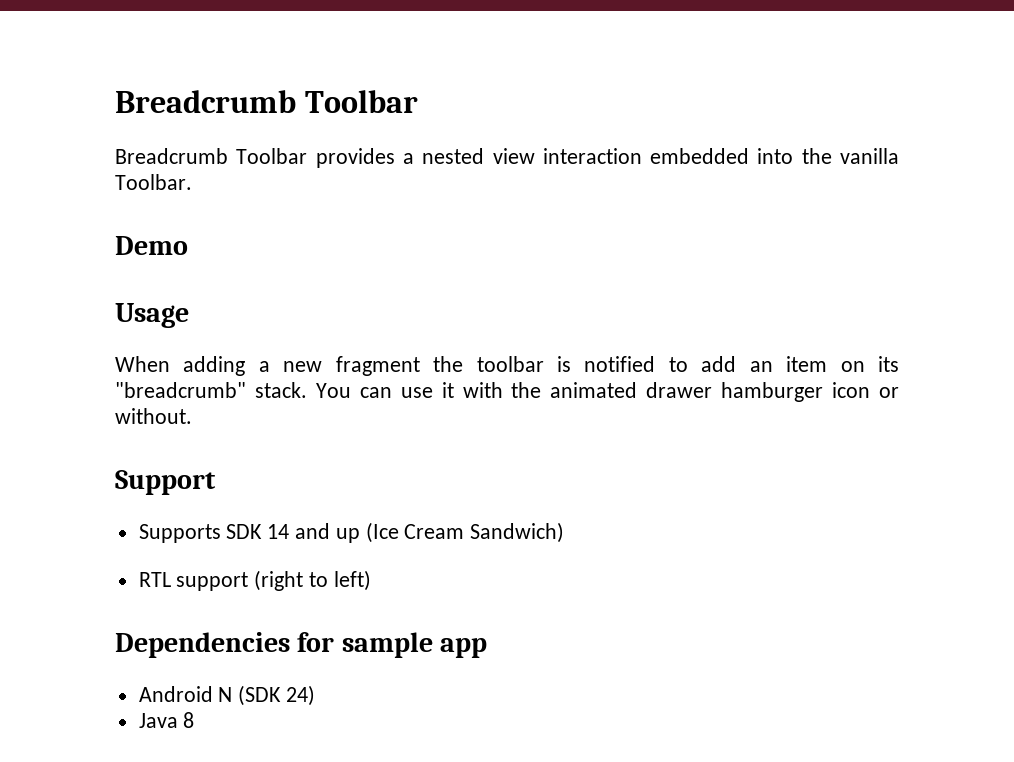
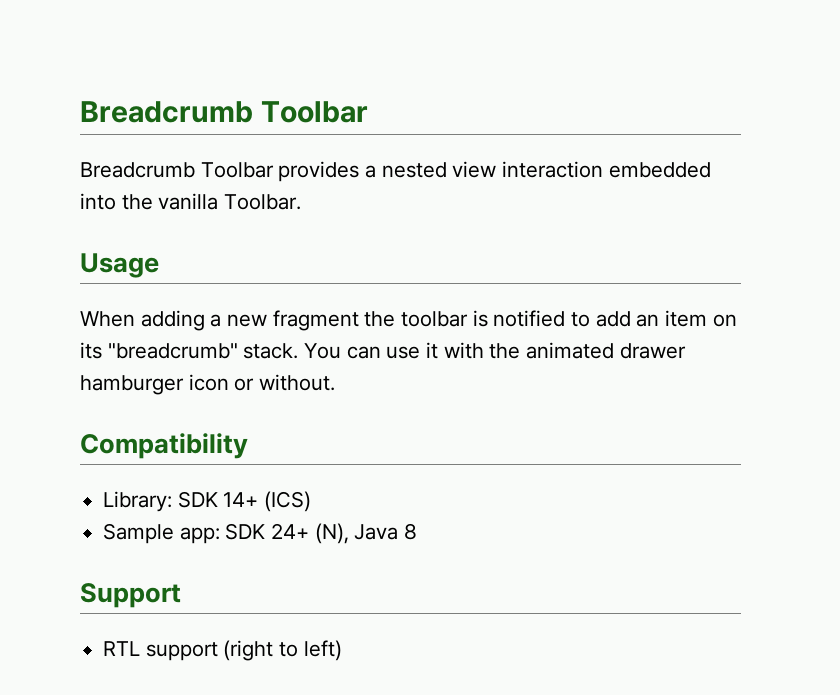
- Demo
+ Compatibility
+ Library: SDK 14+ (ICS)
+ Sample app: SDK 24+ (N), Java 8
  Support
- Supports SDK 14 and up (Ice Cream Sandwich)
- Dependencies for sample app
- Android N (SDK 24)
- Java 8

